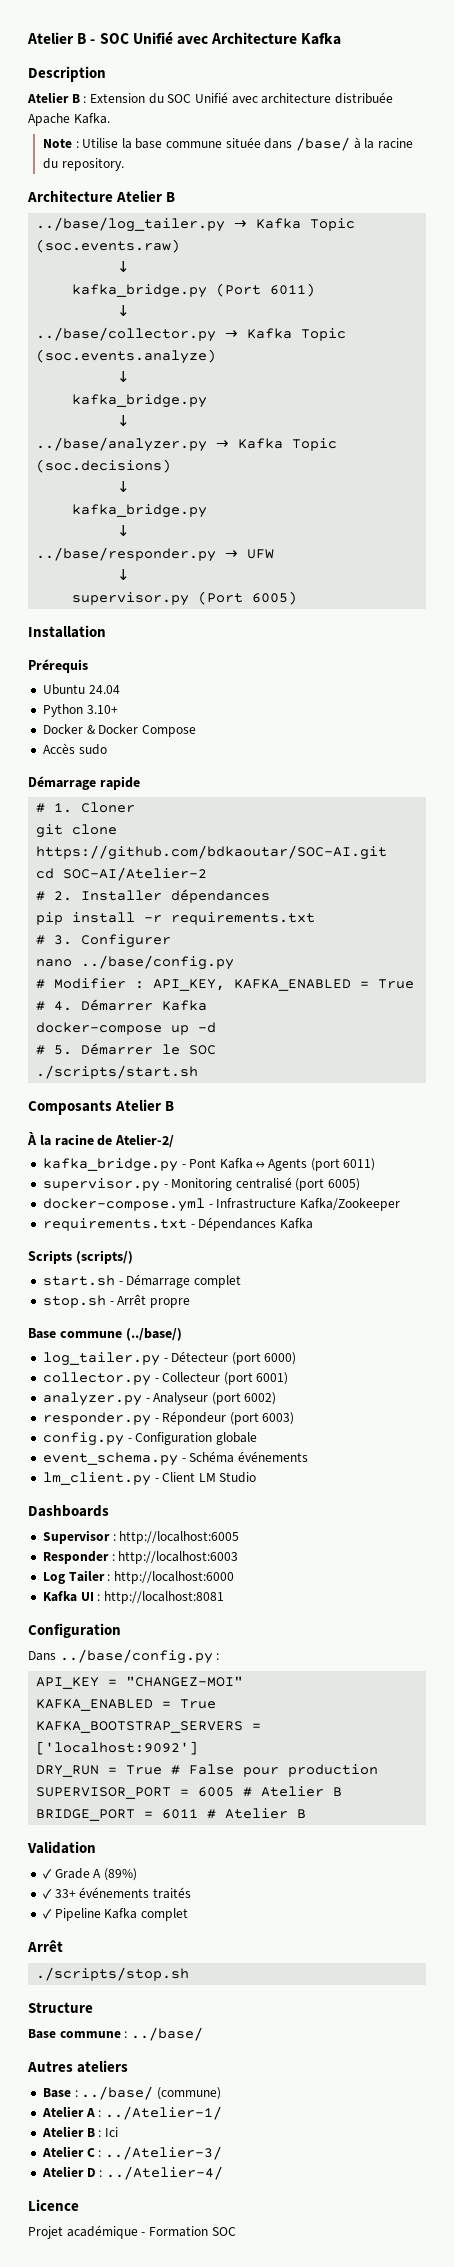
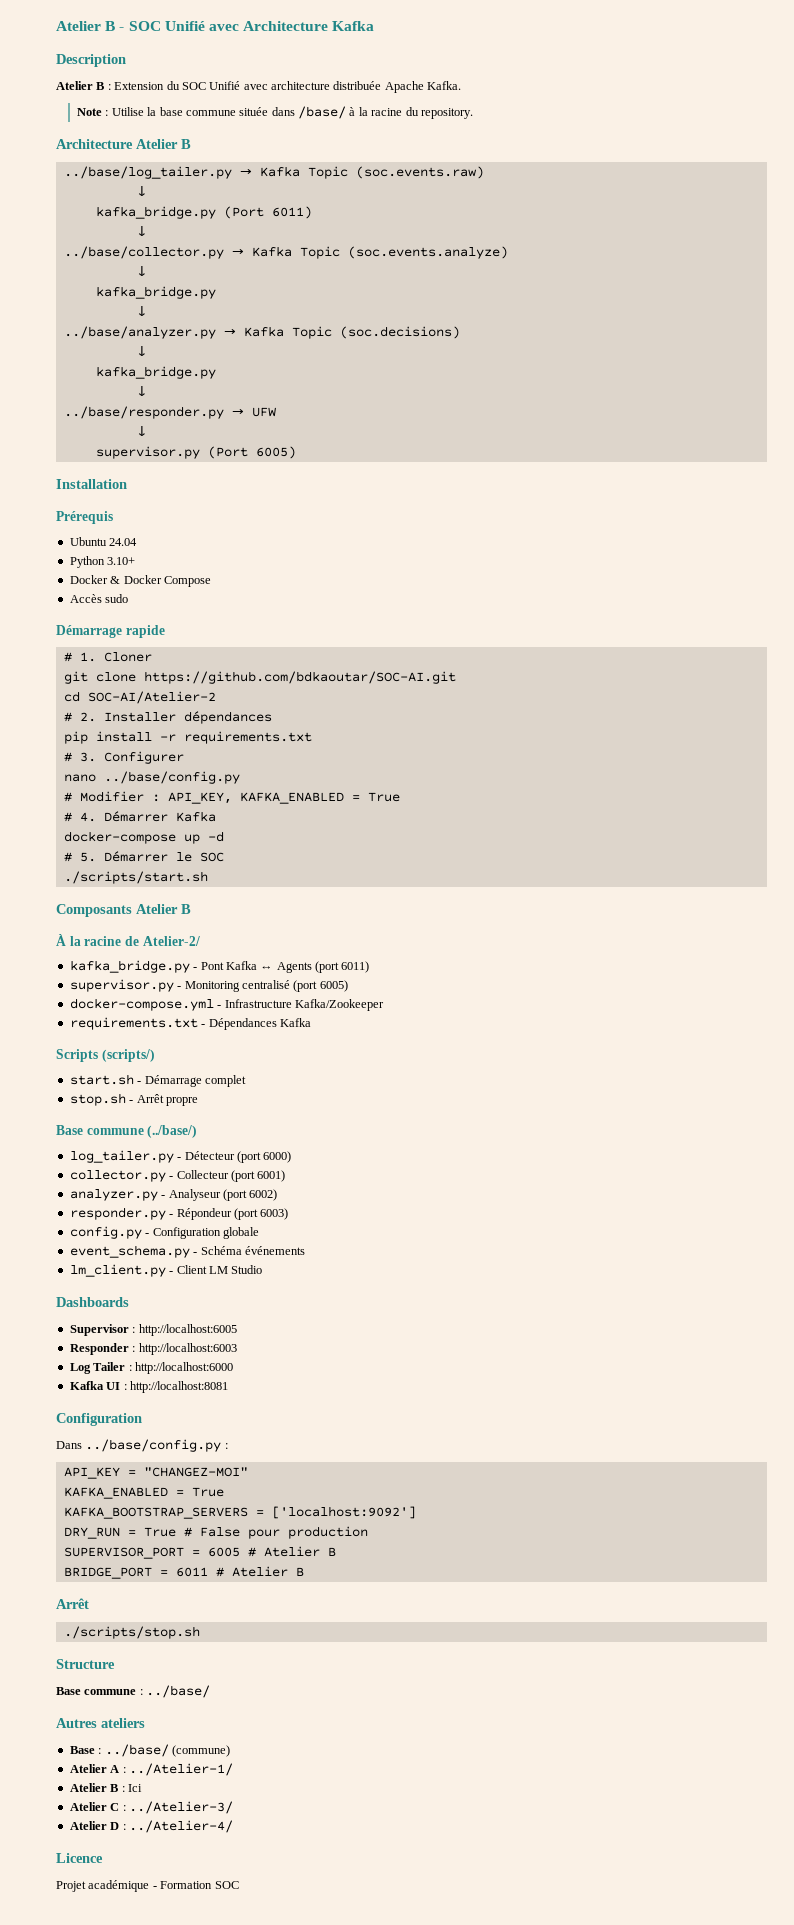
- Validation
- ✓ Grade A (89%)
- ✓ 33+ événements traités
- ✓ Pipeline Kafka complet

